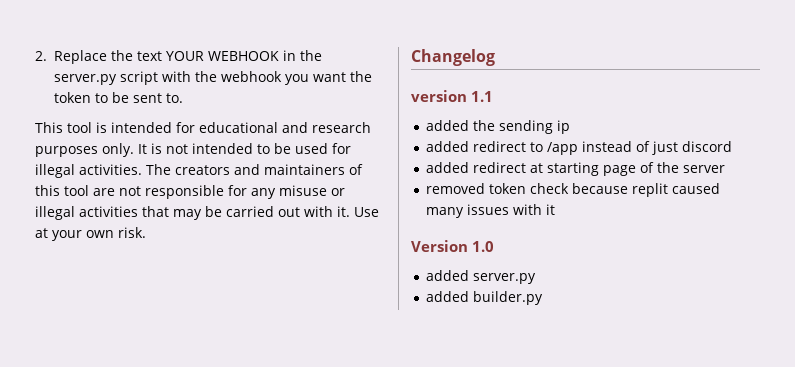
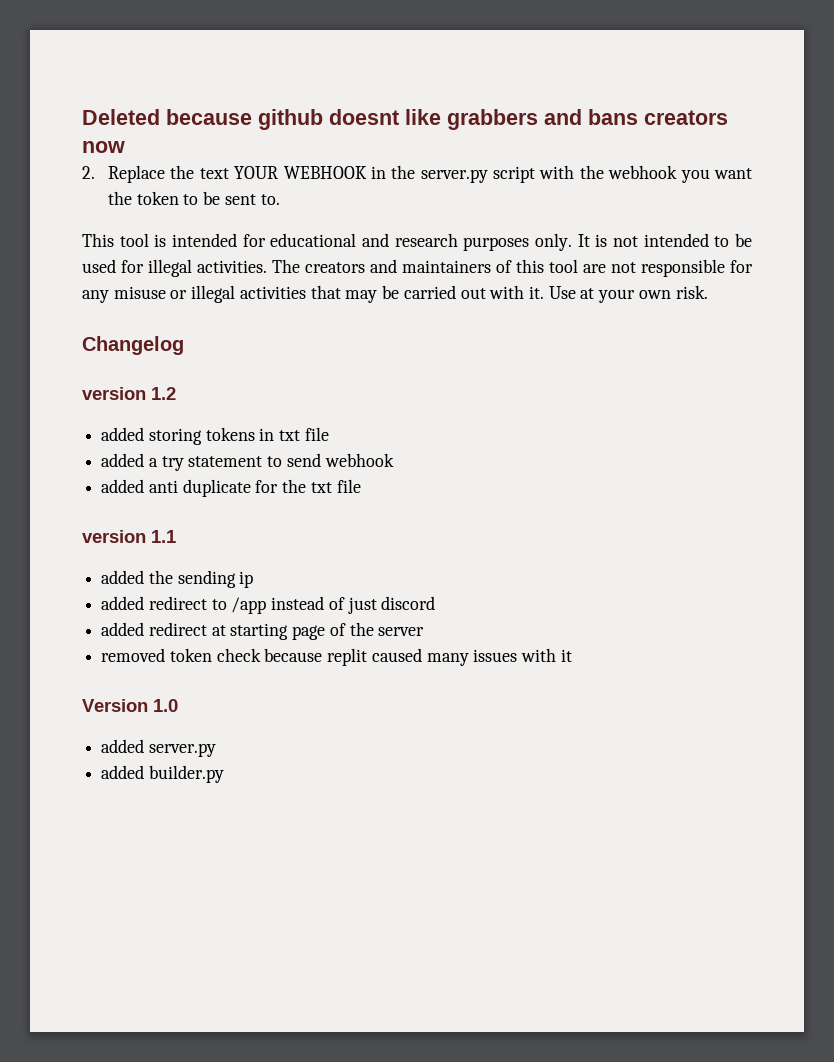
+ Deleted because github doesnt like grabbers and bans creators now
+ version 1.2
+ added storing tokens in txt file
+ added a try statement to send webhook
+ added anti duplicate for the txt file

